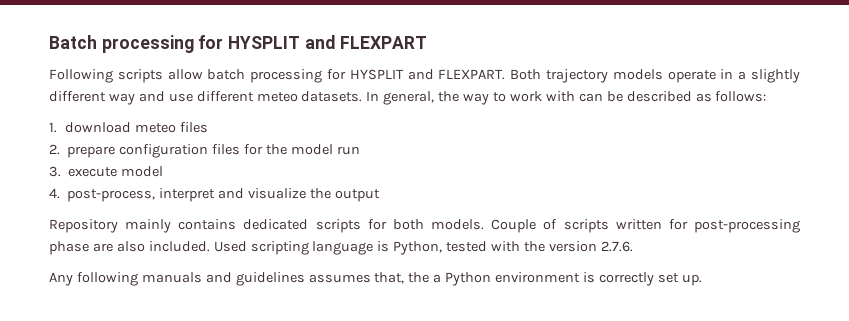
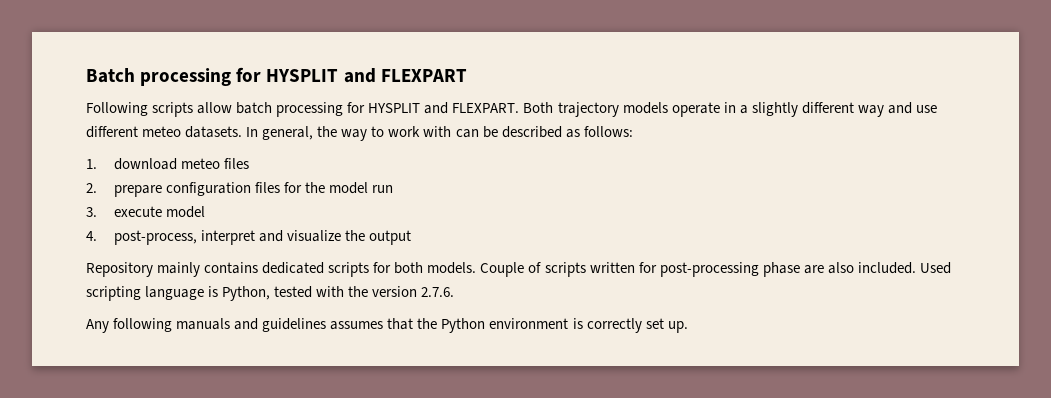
- Any following manuals and guidelines assumes that, the a Python environment is correctly set up.
+ Any following manuals and guidelines assumes that the Python environment is correctly set up.

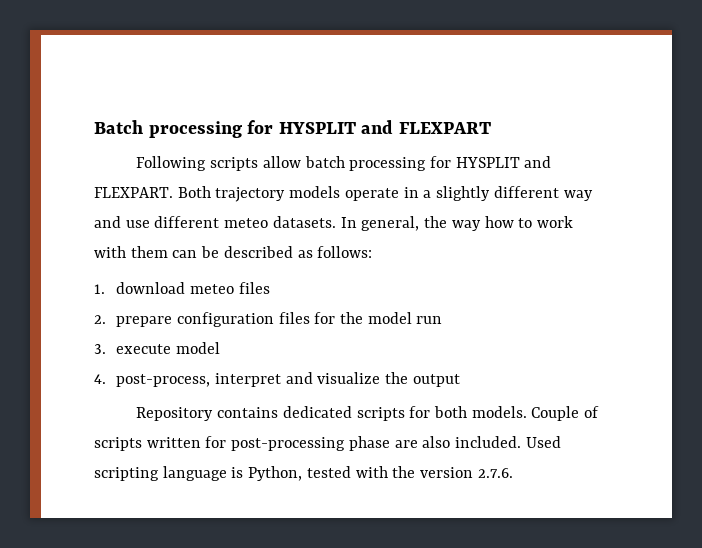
- In general, the way to work with can be described as follows:
+ In general, the way how to work with them can be described as follows:
- Repository mainly contains dedicated scripts for both models.
+ Repository contains dedicated scripts for both models.
- Any following manuals and guidelines assumes that the Python environment is correctly set up.

